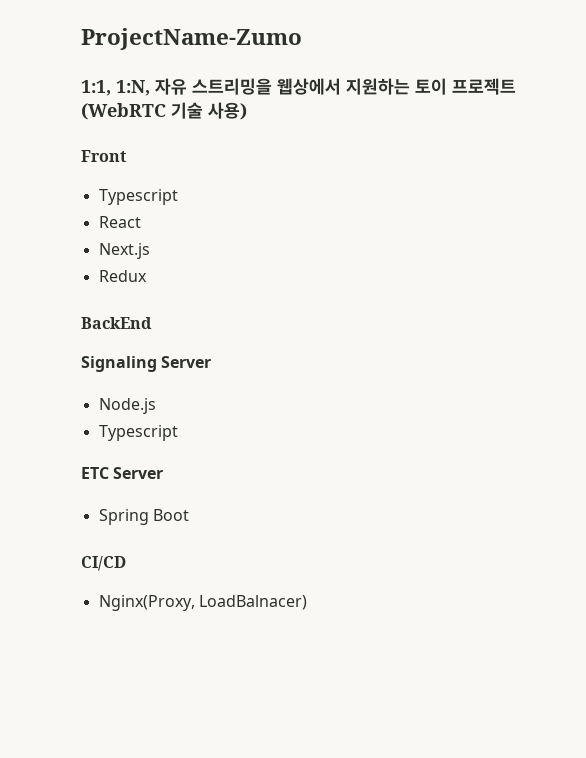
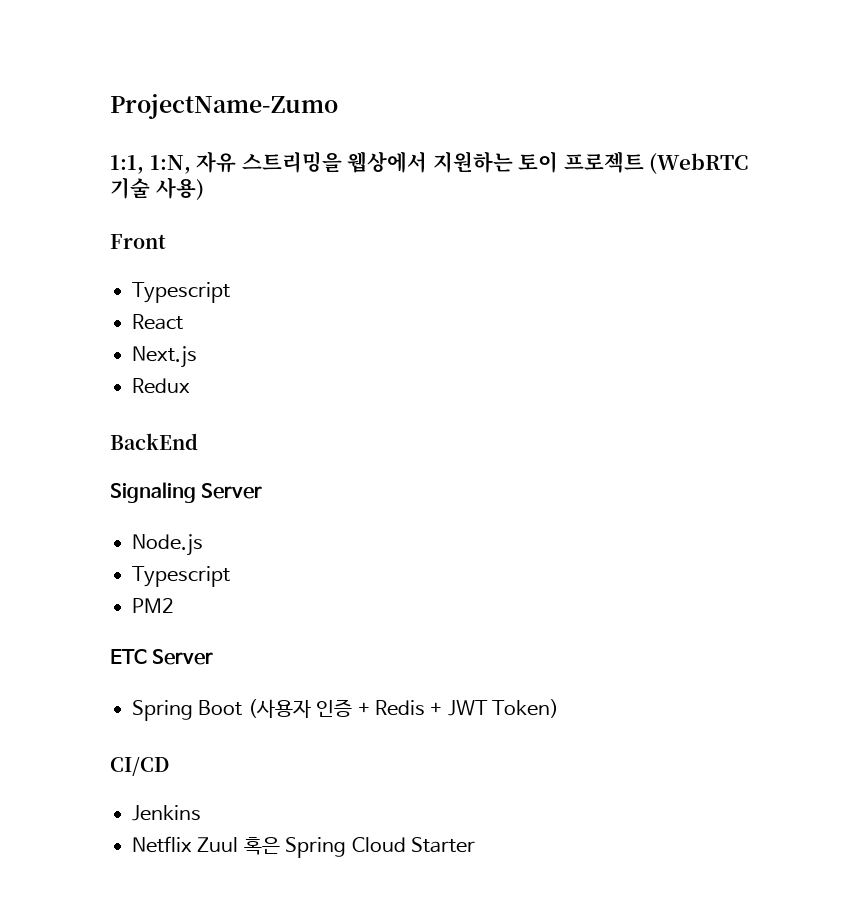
+ PM2
- Spring Boot
+ Spring Boot (사용자 인증 + Redis + JWT Token)
  CI/CD
- Nginx(Proxy, LoadBalnacer)
+ Jenkins
+ Netflix Zuul 혹은 Spring Cloud Starter

